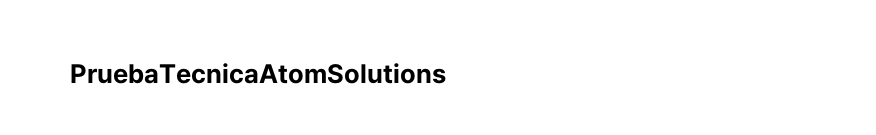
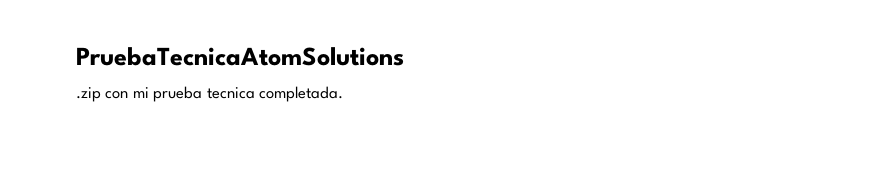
+ .zip con mi prueba tecnica completada.

